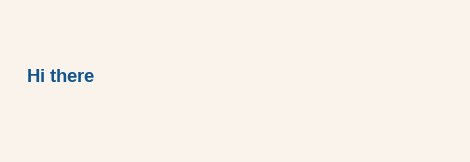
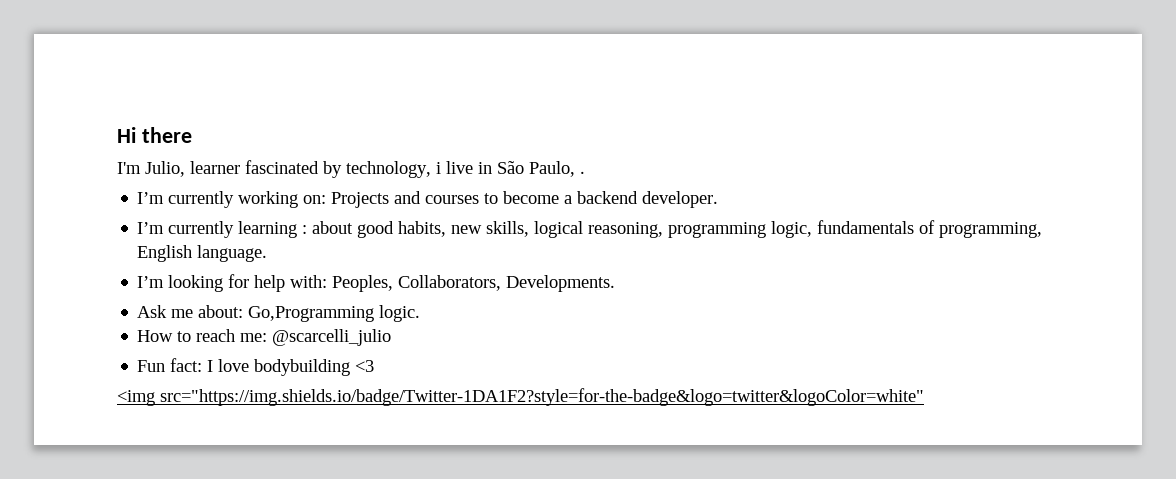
+ I'm Julio, learner fascinated by technology, i live in São Paulo, .
+ I’m currently working on: Projects and courses to become a backend developer.
+ I’m currently learning : about good habits, new skills, logical reasoning, programming logic, fundamentals of programming, English language.
+ I’m looking for help with: Peoples, Collaborators, Developments.
+ Ask me about: Go,Programming logic.
+ How to reach me: @scarcelli_julio
+ Fun fact: I love bodybuilding <3
+ <img src="https://img.shields.io/badge/Twitter-1DA1F2?style=for-the-badge&logo=twitter&logoColor=white"

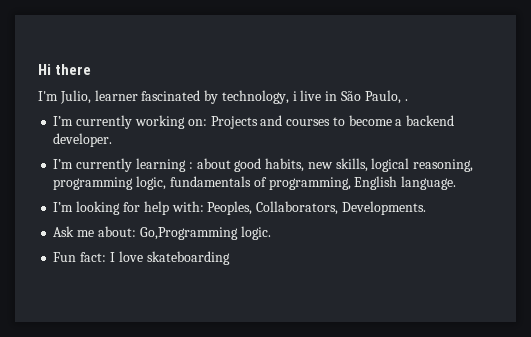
- How to reach me: @scarcelli_julio
- Fun fact: I love bodybuilding <3
- <img src="https://img.shields.io/badge/Twitter-1DA1F2?style=for-the-badge&logo=twitter&logoColor=white"
+ Fun fact: I love skateboarding

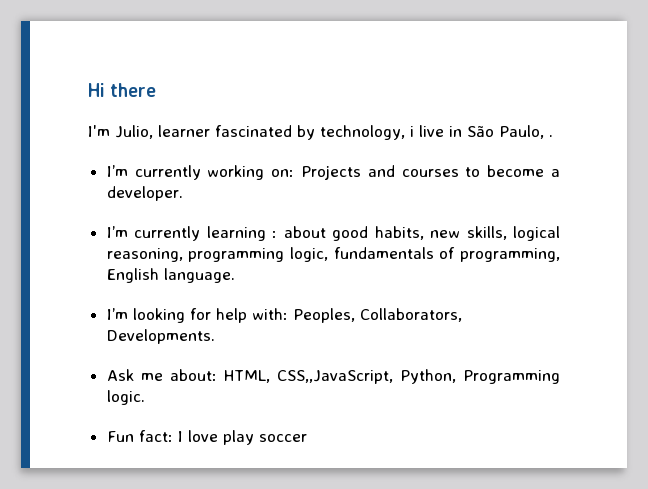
- I’m currently working on: Projects and courses to become a backend developer.
+ I’m currently working on: Projects and courses to become a developer.
- Ask me about: Go,Programming logic.
+ Ask me about: HTML, CSS,,JavaScript, Python, Programming logic.
- Fun fact: I love skateboarding
+ Fun fact: I love play soccer

